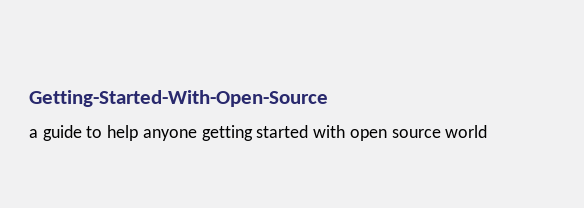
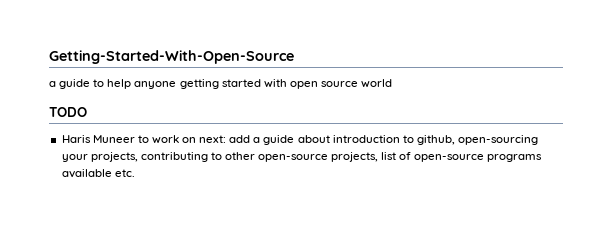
+ TODO
+ Haris Muneer to work on next: add a guide about introduction to github, open-sourcing your projects, contributing to other open-source projects, list of open-source programs available etc.

